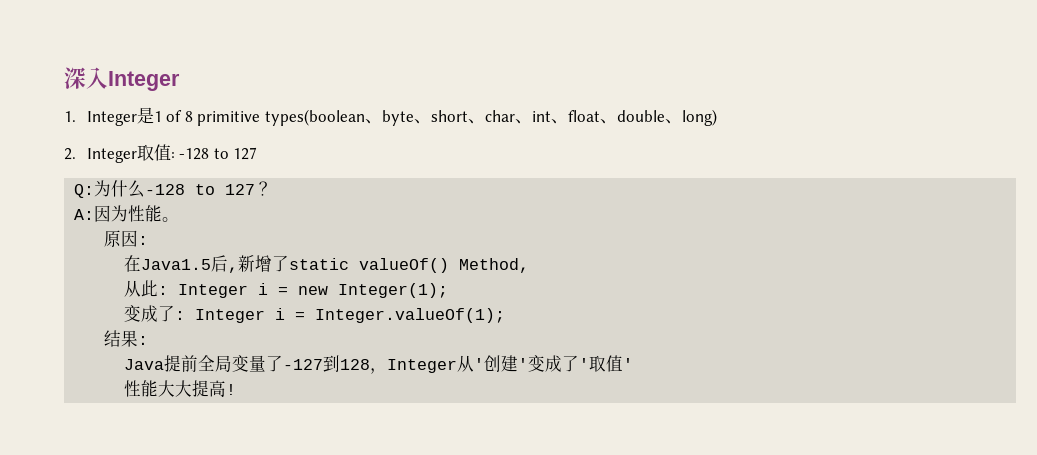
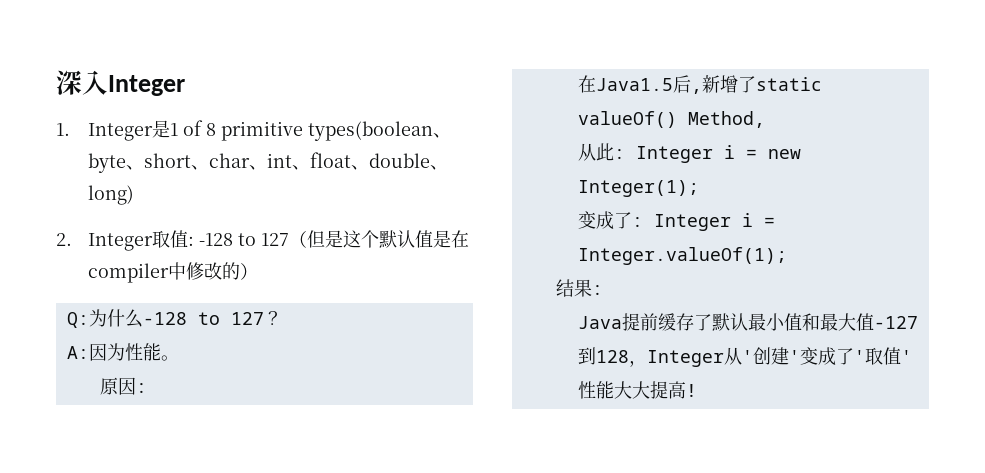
- 2. Integer取值: -128 to 127
+ 2. Integer取值: -128 to 127（但是这个默认值是在compiler中修改的）
- Java提前全局变量了-127到128，Integer从'创建'变成了'取值'
+ Java提前缓存了默认最小值和最大值-127到128，Integer从'创建'变成了'取值'

